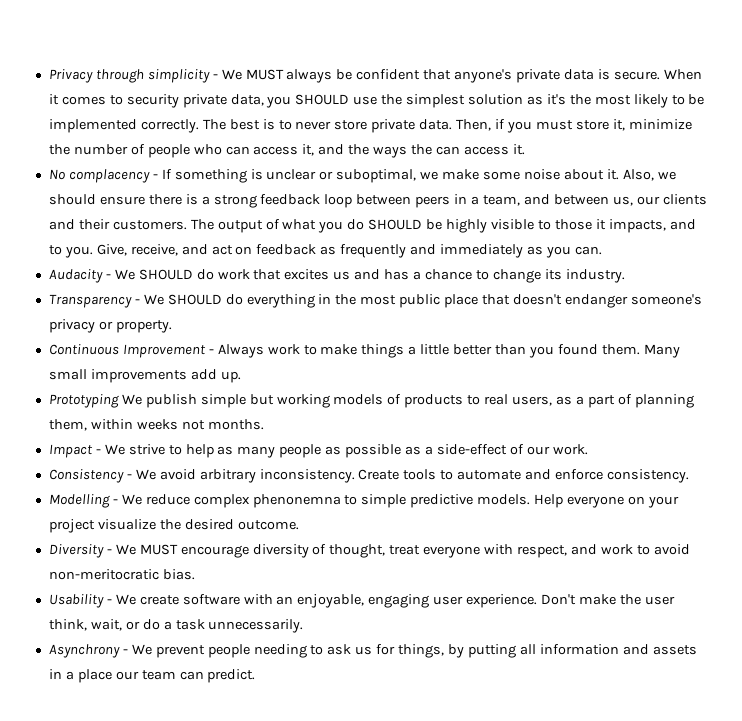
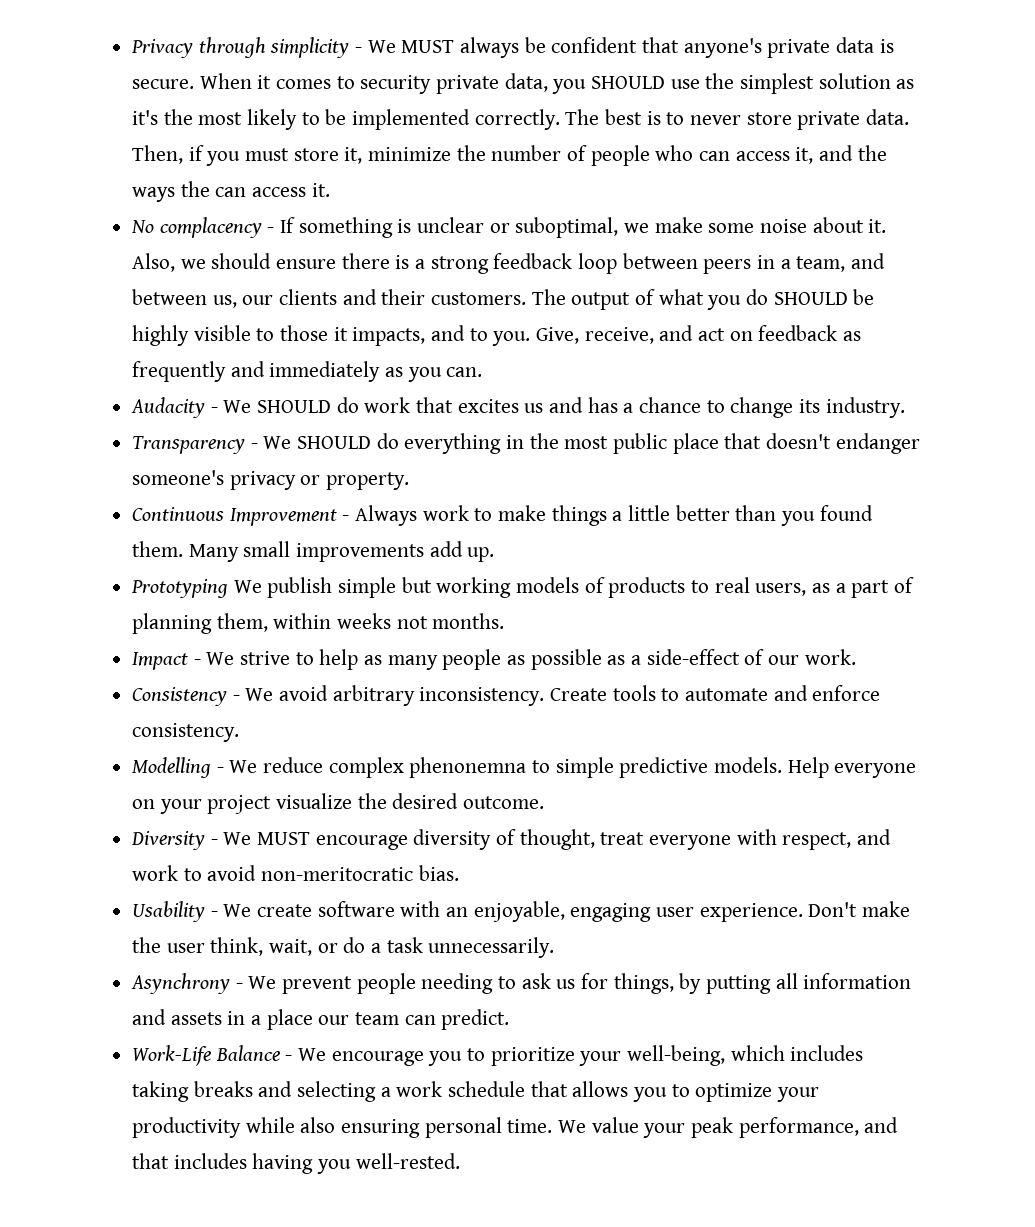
+ Work-Life Balance - We encourage you to prioritize your well-being, which includes taking breaks and selecting a work schedule that allows you to optimize your productivity while also ensuring personal time. We value your peak performance, and that includes having you well-rested.

